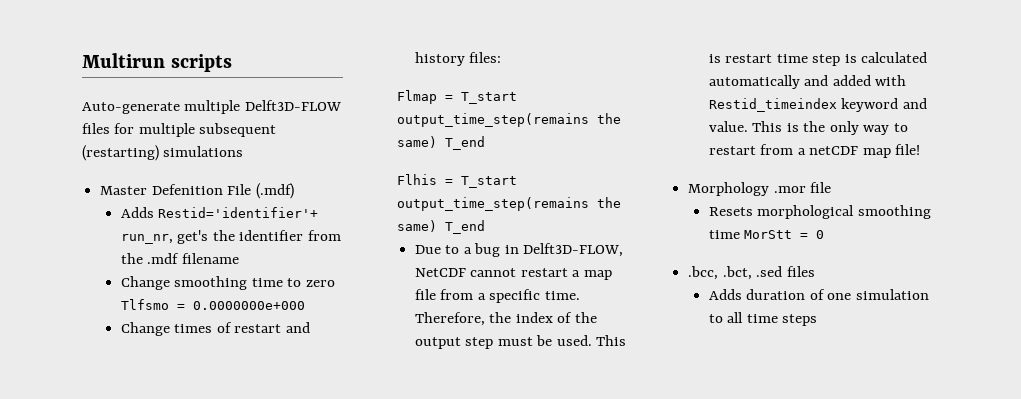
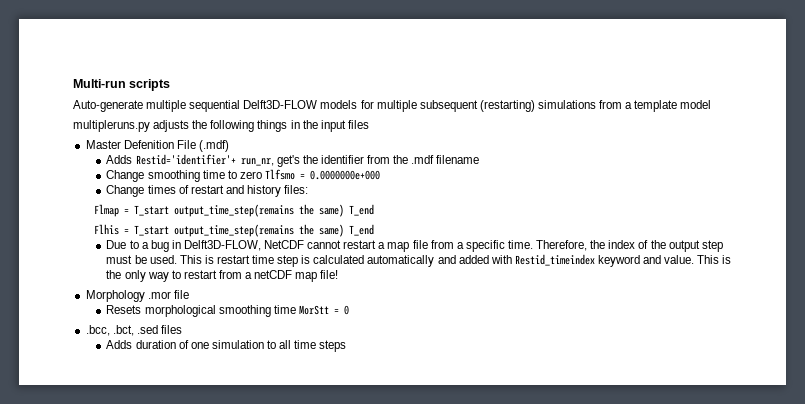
- Multirun scripts
+ Multi-run scripts
- Auto-generate multiple Delft3D-FLOW files for multiple subsequent (restarting) simulations
+ Auto-generate multiple sequential Delft3D-FLOW models for multiple subsequent (restarting) simulations from a template model
+ multipleruns.py adjusts the following things in the input files

